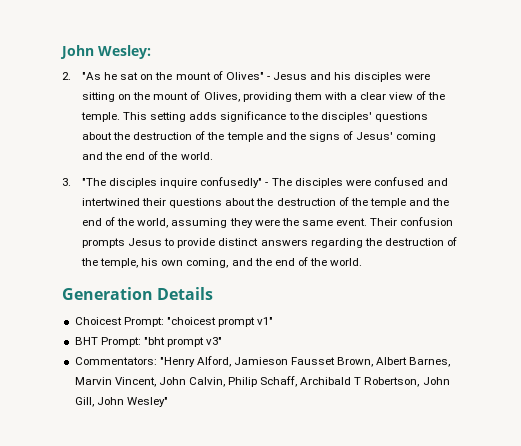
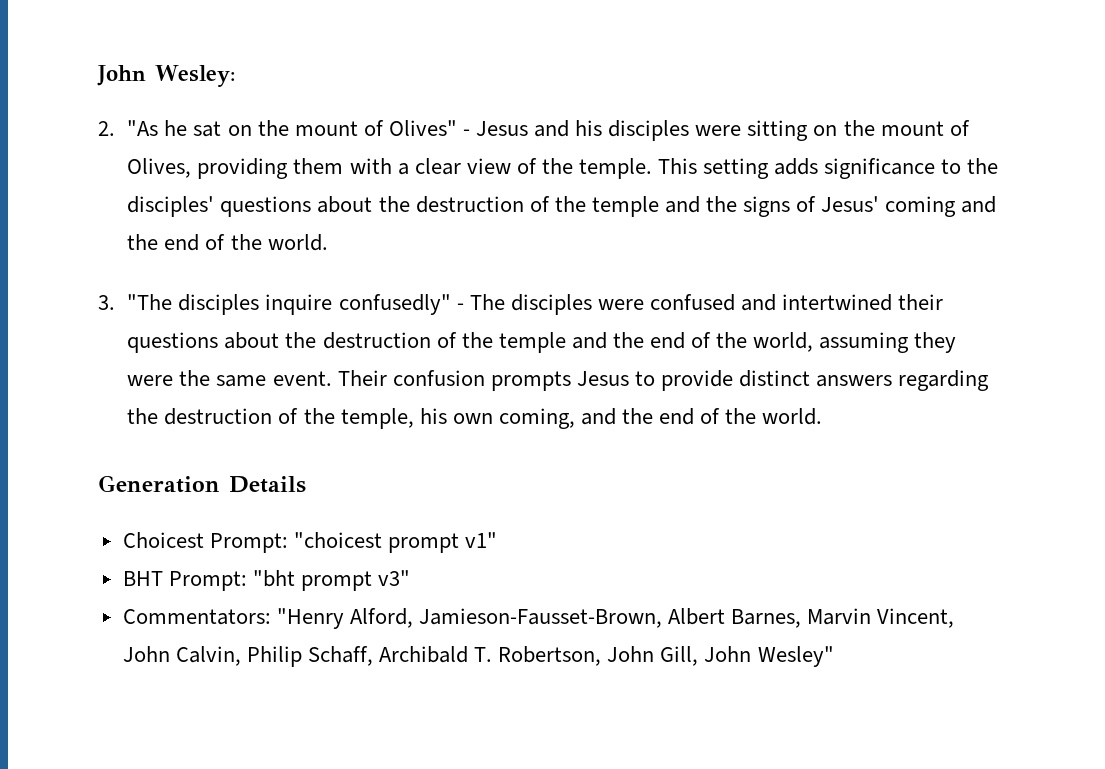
- Commentators: "Henry Alford, Jamieson Fausset Brown, Albert Barnes, Marvin Vincent, John Calvin, Philip Schaff, Archibald T Robertson, John Gill, John Wesley"
+ Commentators: "Henry Alford, Jamieson-Fausset-Brown, Albert Barnes, Marvin Vincent, John Calvin, Philip Schaff, Archibald T. Robertson, John Gill, John Wesley"

